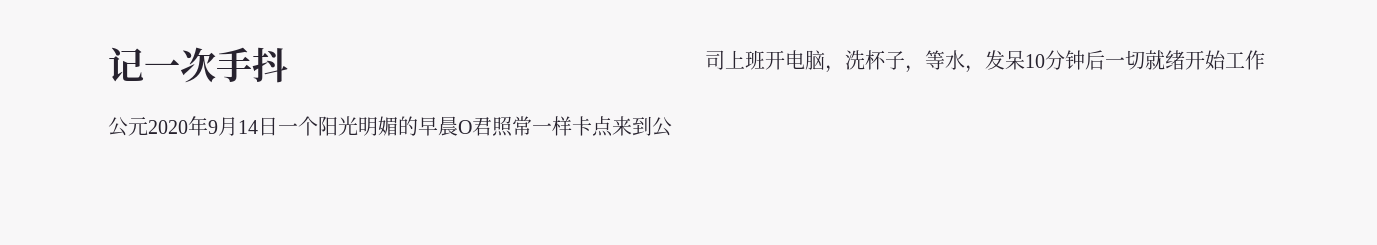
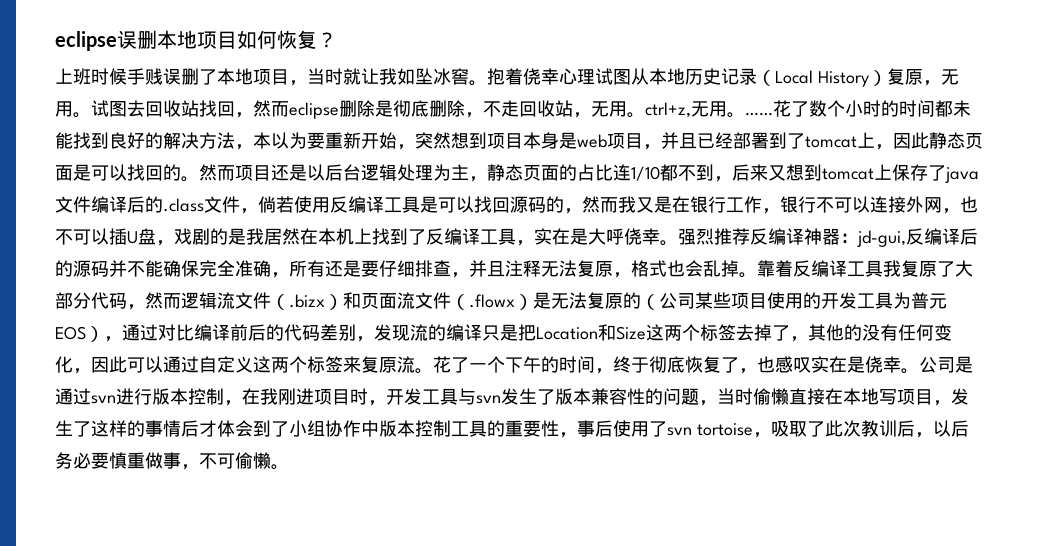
- 记一次手抖
- 公元2020年9月14日一个阳光明媚的早晨O君照常一样卡点来到公司上班开电脑，洗杯子，等水，发呆10分钟后一切就绪开始工作
+ eclipse误删本地项目如何恢复？
+ 上班时候手贱误删了本地项目，当时就让我如坠冰窖。抱着侥幸心理试图从本地历史记录（Local History）复原，无用。试图去回收站找回，然而eclipse删除是彻底删除，不走回收站，无用。ctrl+z,无用。……花了数个小时的时间都未能找到良好的解决方法，本以为要重新开始，突然想到项目本身是web项目，并且已经部署到了tomcat上，因此静态页面是可以找回的。然而项目还是以后台逻辑处理为主，静态页面的占比连1/10都不到，后来又想到tomcat上保存了java文件编译后的.class文件，倘若使用反编译工具是可以找回源码的，然而我又是在银行工作，银行不可以连接外网，也不可以插U盘，戏剧的是我居然在本机上找到了反编译工具，实在是大呼侥幸。强烈推荐反编译神器：jd-gui,反编译后的源码并不能确保完全准确，所有还是要仔细排查，并且注释无法复原，格式也会乱掉。靠着反编译工具我复原了大部分代码，然而逻辑流文件（.bizx）和页面流文件（.flowx）是无法复原的（公司某些项目使用的开发工具为普元EOS），通过对比编译前后的代码差别，发现流的编译只是把Location和Size这两个标签去掉了，其他的没有任何变化，因此可以通过自定义这两个标签来复原流。花了一个下午的时间，终于彻底恢复了，也感叹实在是侥幸。公司是通过svn进行版本控制，在我刚进项目时，开发工具与svn发生了版本兼容性的问题，当时偷懒直接在本地写项目，发生了这样的事情后才体会到了小组协作中版本控制工具的重要性，事后使用了svn tortoise，吸取了此次教训后，以后务必要慎重做事，不可偷懒。

